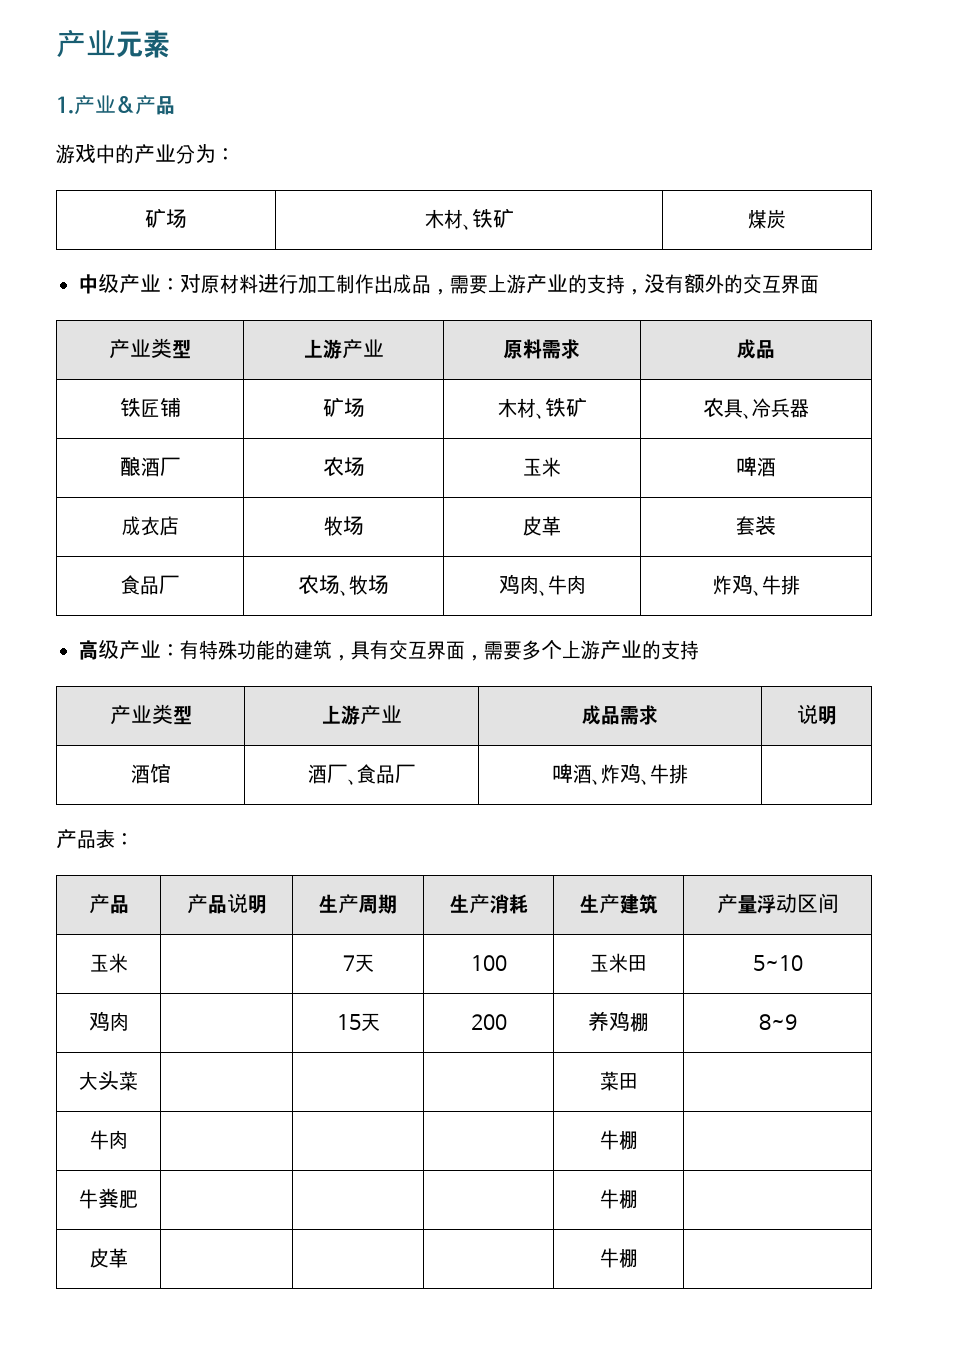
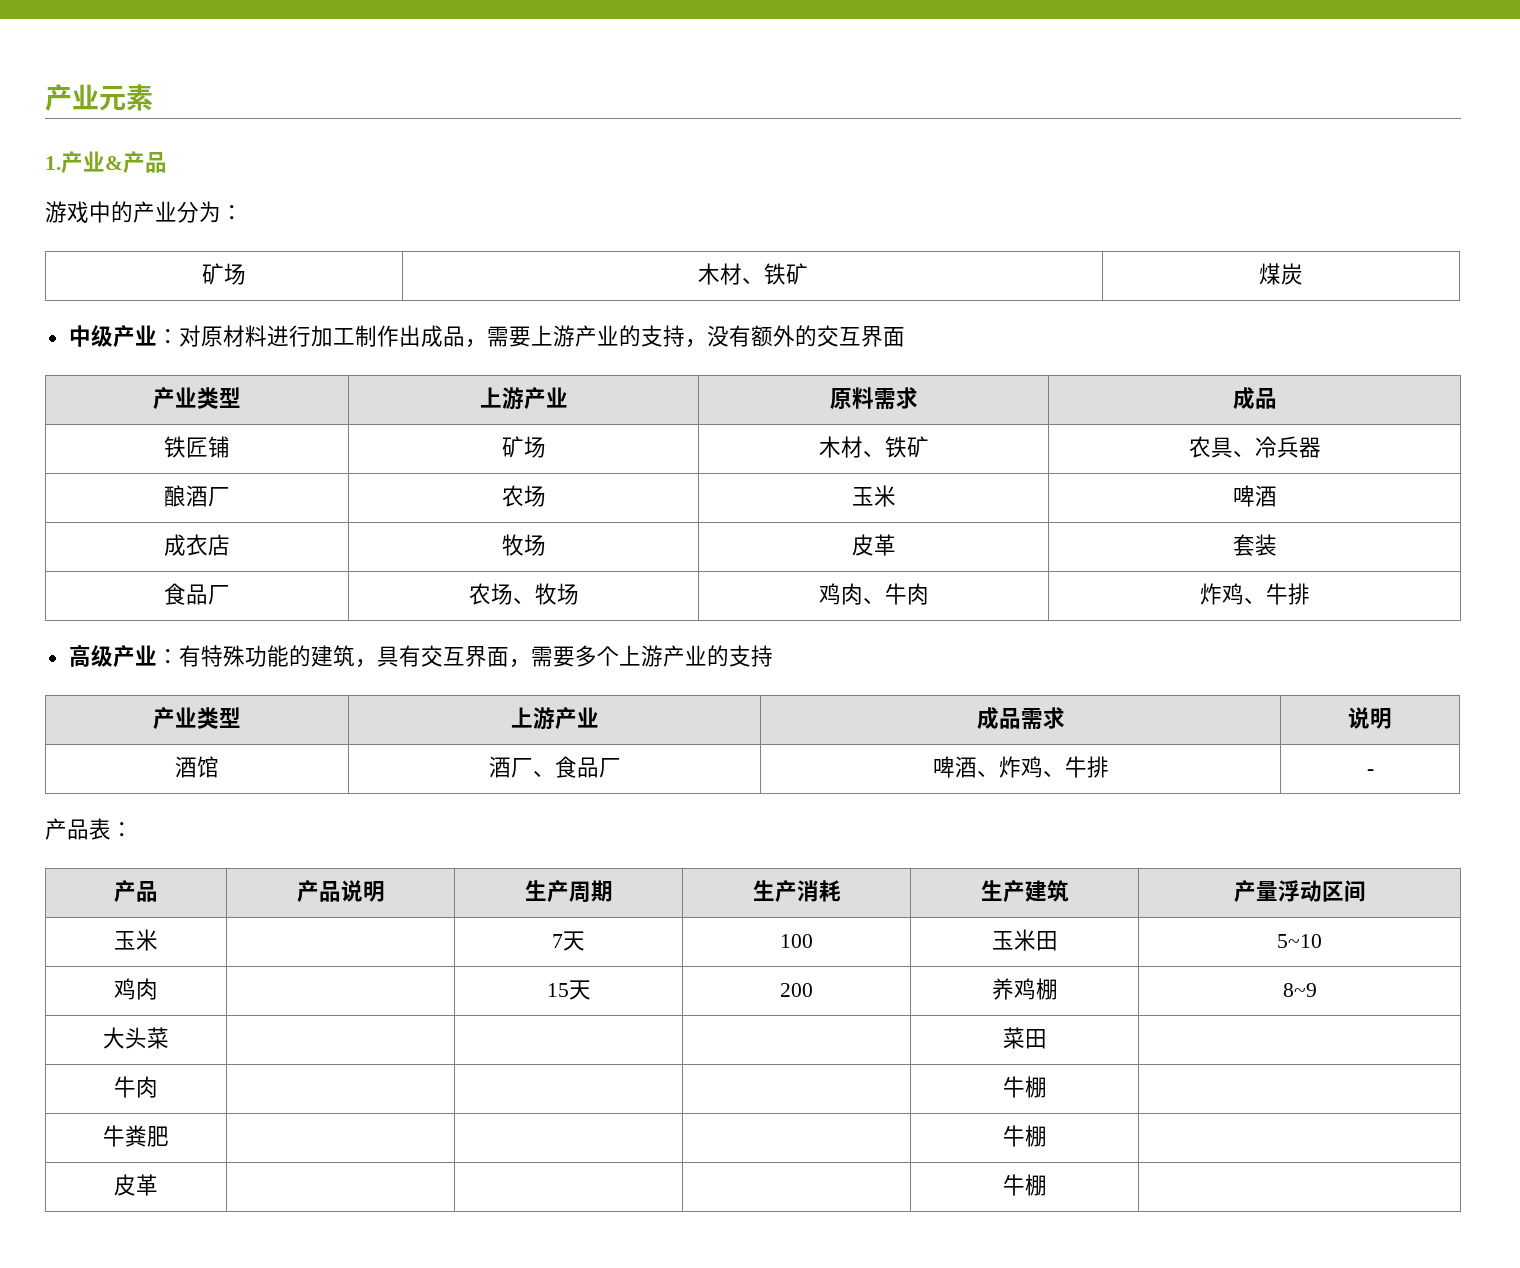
- 酒馆 | 酒厂、食品厂 | 啤酒、炸鸡、牛排 |
+ 酒馆 | 酒厂、食品厂 | 啤酒、炸鸡、牛排 | -

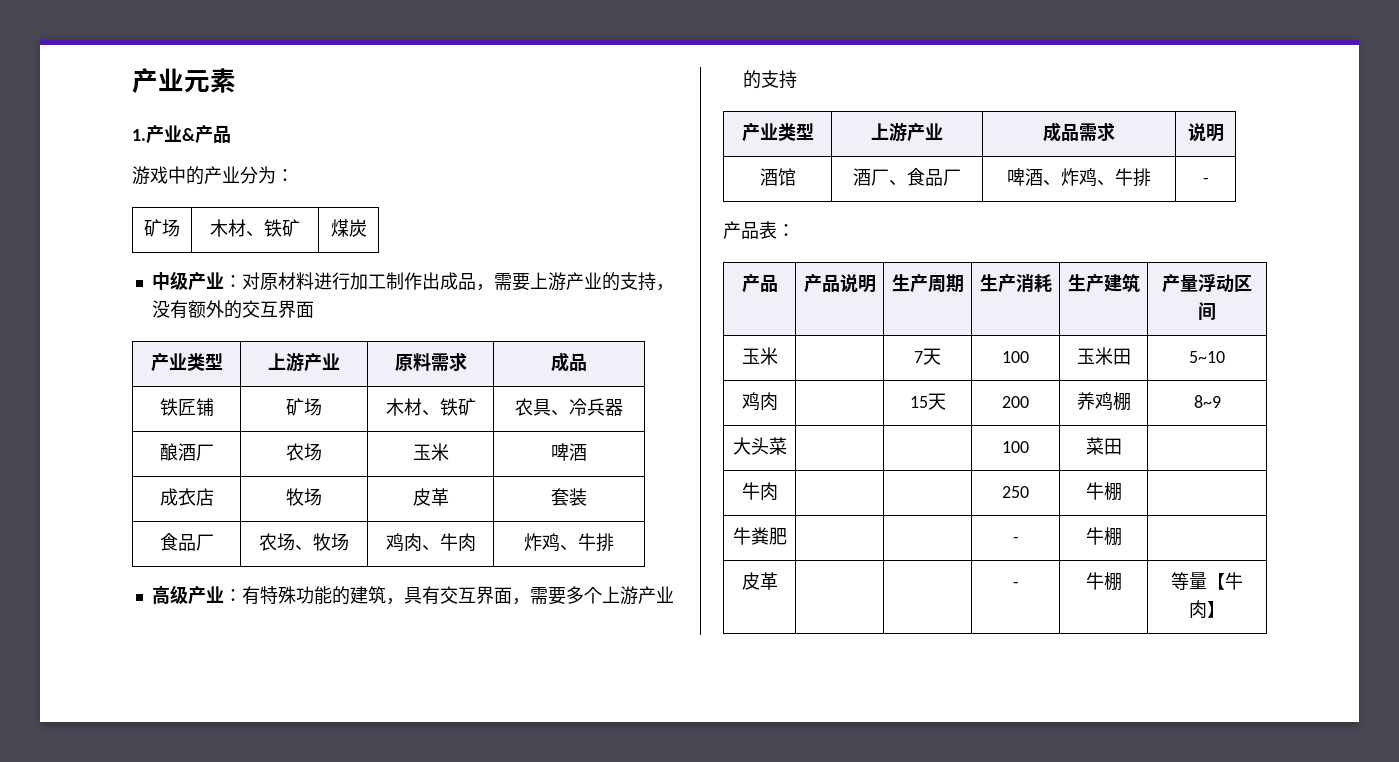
- 大头菜 | | | | 菜田 |
+ 大头菜 | | | 100 | 菜田 |
- 牛肉 | | | | 牛棚 |
+ 牛肉 | | | 250 | 牛棚 |
- 牛粪肥 | | | | 牛棚 |
+ 牛粪肥 | | | - | 牛棚 |
- 皮革 | | | | 牛棚 |
+ 皮革 | | | - | 牛棚 | 等量【牛肉】

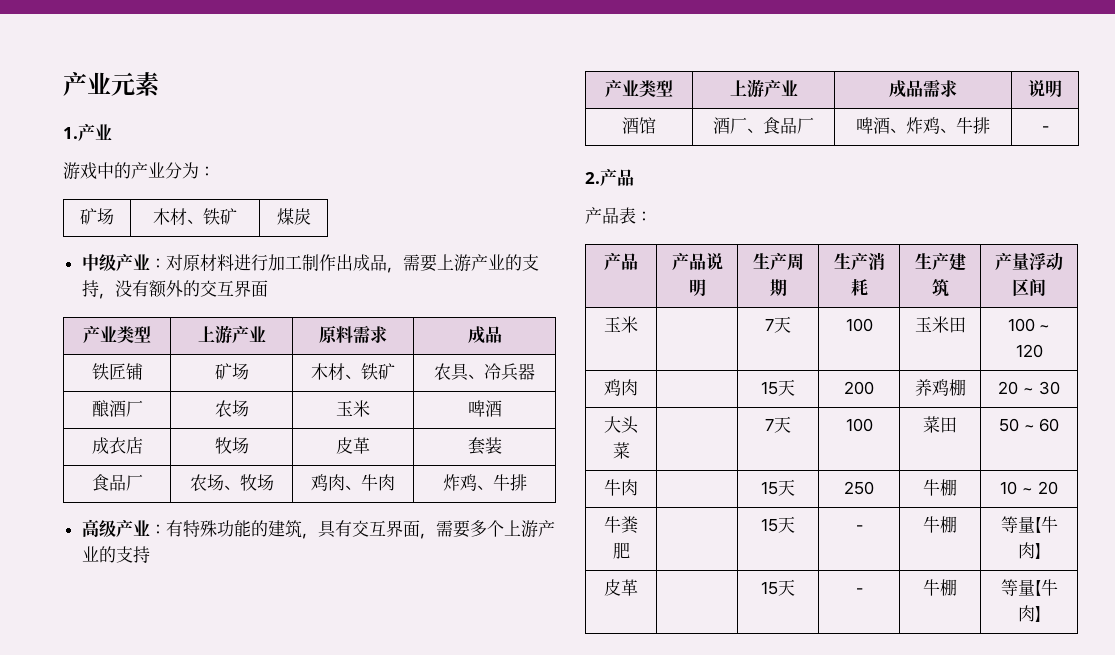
- 1.产业&产品
+ 1.产业
+ 2.产品
- 玉米 | | 7天 | 100 | 玉米田 | 5~10
+ 玉米 | | 7天 | 100 | 玉米田 | 100 ~ 120
- 鸡肉 | | 15天 | 200 | 养鸡棚 | 8~9
+ 鸡肉 | | 15天 | 200 | 养鸡棚 | 20 ~ 30
- 大头菜 | | | 100 | 菜田 |
+ 大头菜 | | 7天 | 100 | 菜田 | 50 ~ 60
- 牛肉 | | | 250 | 牛棚 |
+ 牛肉 | | 15天 | 250 | 牛棚 | 10 ~ 20
- 牛粪肥 | | | - | 牛棚 |
- 皮革 | | | - | 牛棚 | 等量【牛肉】
+ 牛粪肥 | | 15天 | - | 牛棚 | 等量【牛肉】
+ 皮革 | | 15天 | - | 牛棚 | 等量【牛肉】

